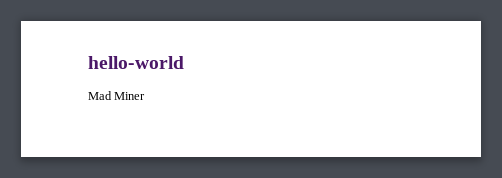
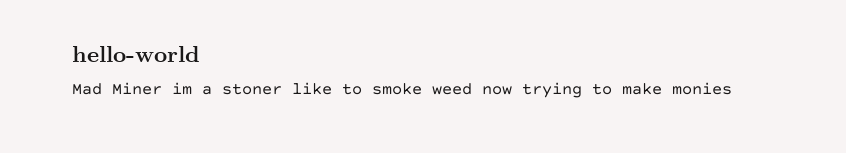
- Mad Miner
+ Mad Miner im a stoner like to smoke weed now trying to make monies

